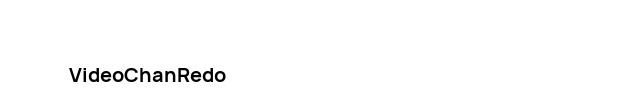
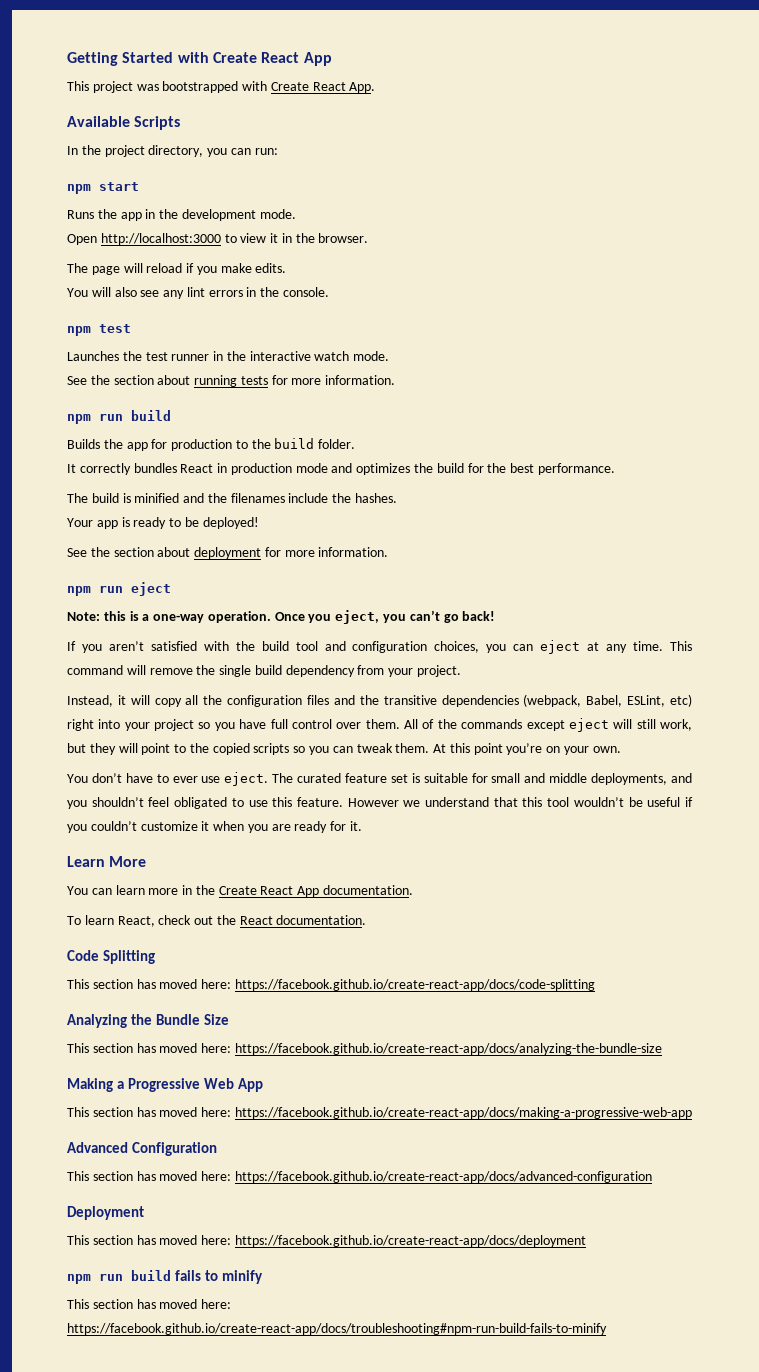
- VideoChanRedo
+ Getting Started with Create React App
+ This project was bootstrapped with Create React App.
+ Available Scripts
+ In the project directory, you can run:
+ npm start
+ Runs the app in the development mode.
+ Open http://localhost:3000 to view it in the browser.
+ The page will reload if you make edits.
+ You will also see any lint errors in the console.
+ npm test
+ Launches the test runner in the interactive watch mode.
+ See the section about running tests for more information.
+ npm run build
+ Builds the app for production to the build folder.
+ It correctly bundles React in production mode and optimizes the build for the best performance.
+ The build is minified and the filenames include the hashes.
+ Your app is ready to be deployed!
+ See the section about deployment for more information.
+ npm run eject
+ Note: this is a one-way operation. Once you eject, you can’t go back!
+ If you aren’t satisfied with the build tool and configuration choices, you can eject at any time. This command will remove the single build dependency from your project.
+ Instead, it will copy all the configuration files and the transitive dependencies (webpack, Babel, ESLint, etc) right into your project so you have full control over them. All of the commands except eject will still work, but they will point to the copied scripts so you can tweak them. At this point you’re on your own.
+ You don’t have to ever use eject. The curated feature set is suitable for small and middle deployments, and you shouldn’t feel obligated to use this feature. However we understand that this tool wouldn’t be useful if you couldn’t customize it when you are ready for it.
+ Learn More
+ You can learn more in the Create React App documentation.
+ To learn React, check out the React documentation.
+ Code Splitting
+ This section has moved here: https://facebook.github.io/create-react-app/docs/code-splitting
+ Analyzing the Bundle Size
+ This section has moved here: https://facebook.github.io/create-react-app/docs/analyzing-the-bundle-size
+ Making a Progressive Web App
+ This section has moved here: https://facebook.github.io/create-react-app/docs/making-a-progressive-web-app
+ Advanced Configuration
+ This section has moved here: https://facebook.github.io/create-react-app/docs/advanced-configuration
+ Deployment
+ This section has moved here: https://facebook.github.io/create-react-app/docs/deployment
+ npm run build fails to minify
+ This section has moved here: https://facebook.github.io/create-react-app/docs/troubleshooting#npm-run-build-fails-to-minify

